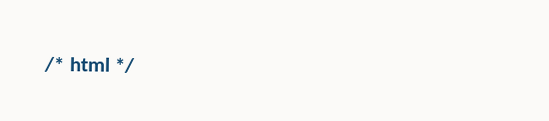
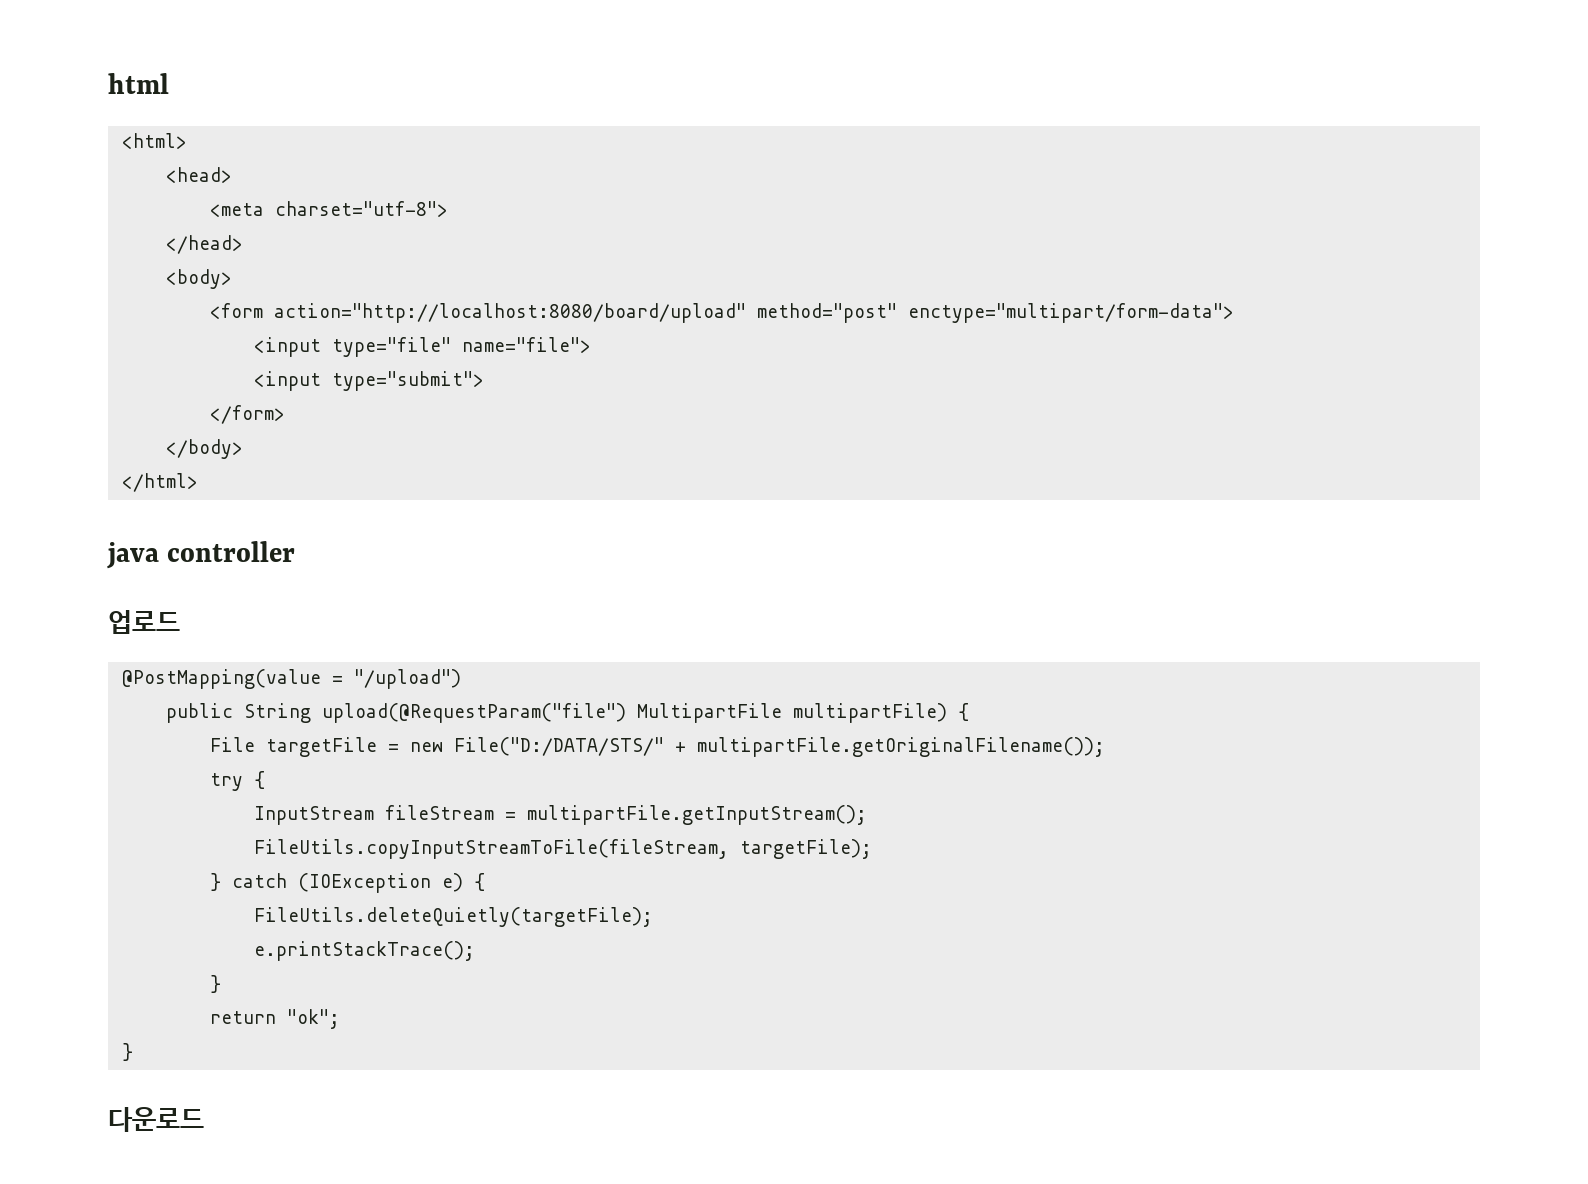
- /* html */
+ html
+ <html>
+ <head>
+ <meta charset="utf-8">
+ </head>
+ <body>
+ <form action="http://localhost:8080/board/upload" method="post" enctype="multipart/form-data">
+ <input type="file" name="file">
+ <input type="submit">
+ </form>
+ </body>
+ </html>
+ java controller
+ 업로드
+ @PostMapping(value = "/upload")
+ public String upload(@RequestParam("file") MultipartFile multipartFile) {
+ File targetFile = new File("D:/DATA/STS/" + multipartFile.getOriginalFilename());
+ try {
+ InputStream fileStream = multipartFile.getInputStream();
+ FileUtils.copyInputStreamToFile(fileStream, targetFile);
+ } catch (IOException e) {
+ FileUtils.deleteQuietly(targetFile);
+ e.printStackTrace();
+ }
+ return "ok";
+ }
+ 다운로드

